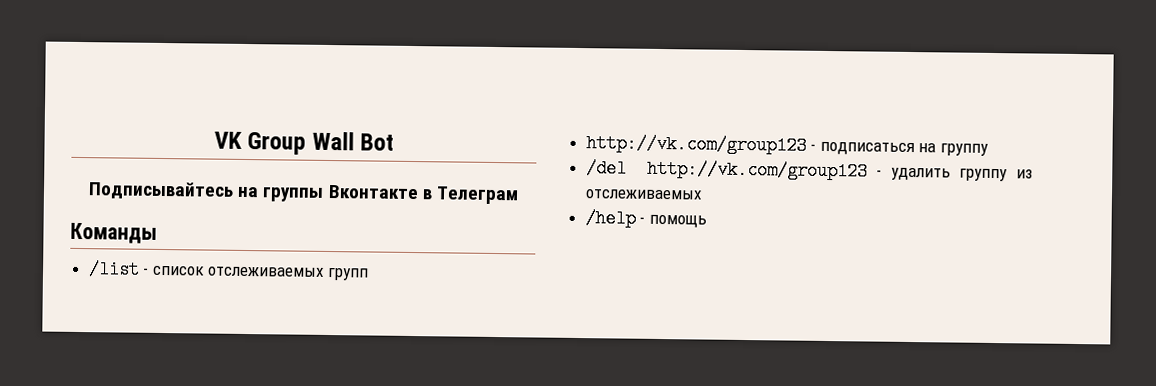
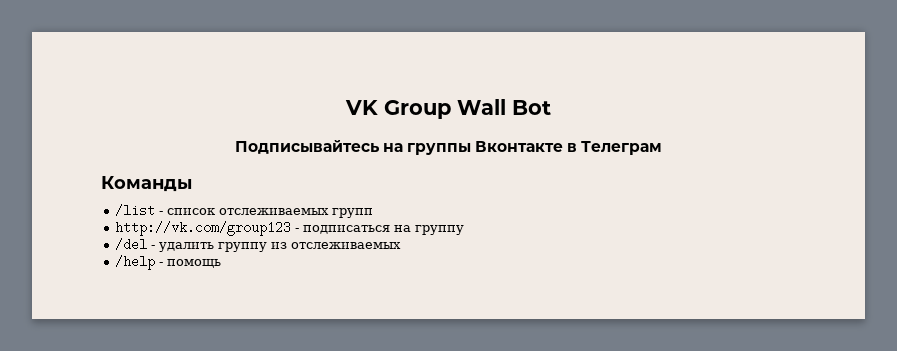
- /del http://vk.com/group123 - удалить группу из отслеживаемых
+ /del - удалить группу из отслеживаемых

